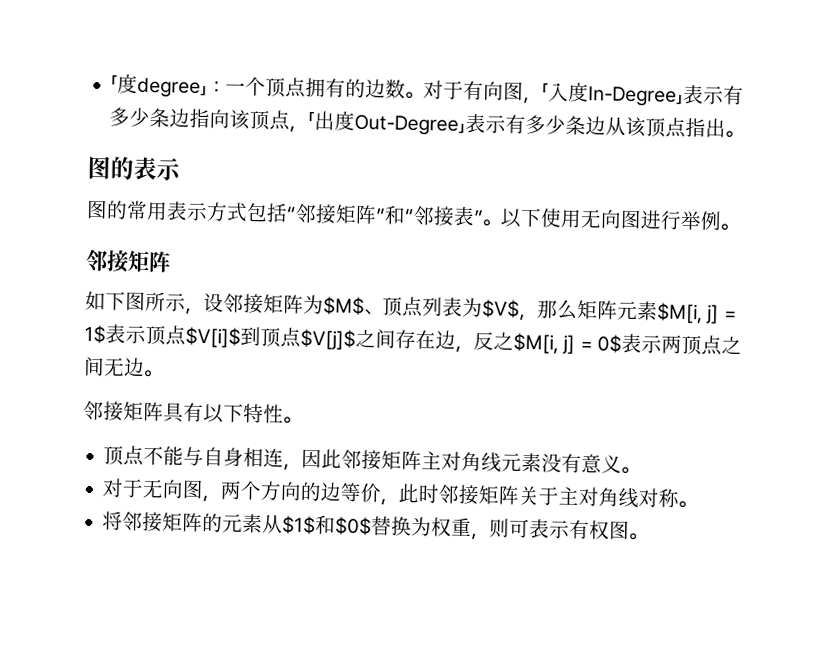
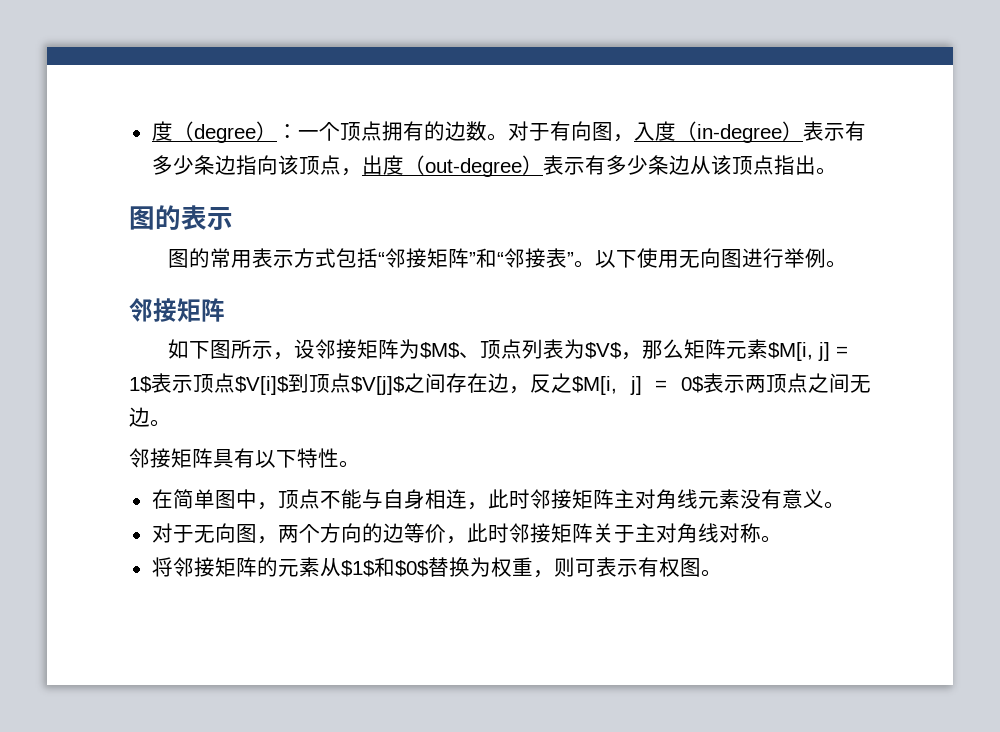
- 「度degree」：一个顶点拥有的边数。
+ 度（degree）：一个顶点拥有的边数。
- 对于有向图，「入度In-Degree」表示有多少条边指向该顶点，「出度Out-Degree」表示有多少条边从该顶点指出。
+ 对于有向图，入度（in-degree）表示有多少条边指向该顶点，出度（out-degree）表示有多少条边从该顶点指出。
- 顶点不能与自身相连，因此邻接矩阵主对角线元素没有意义。
+ 在简单图中，顶点不能与自身相连，此时邻接矩阵主对角线元素没有意义。

